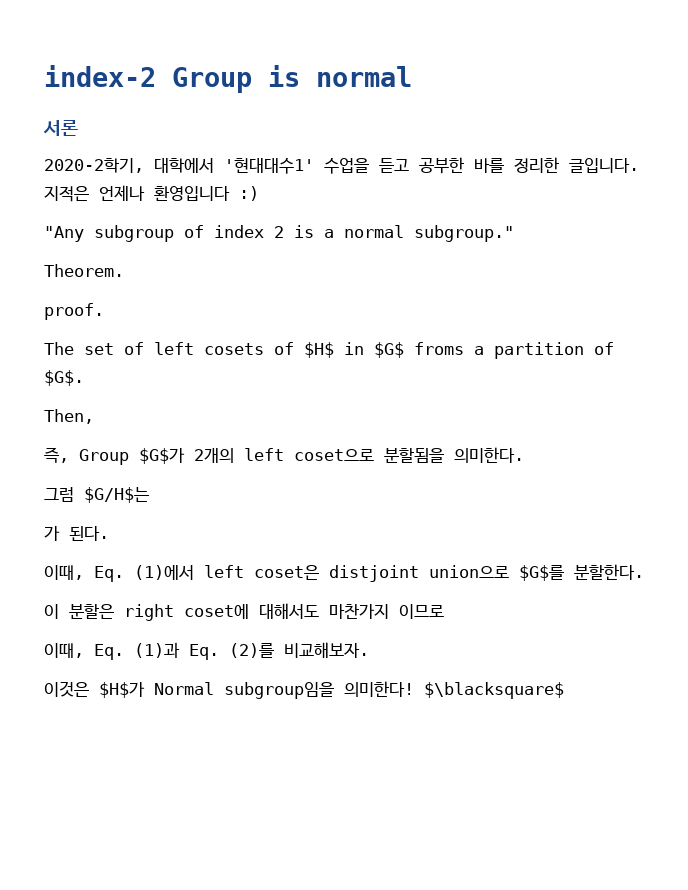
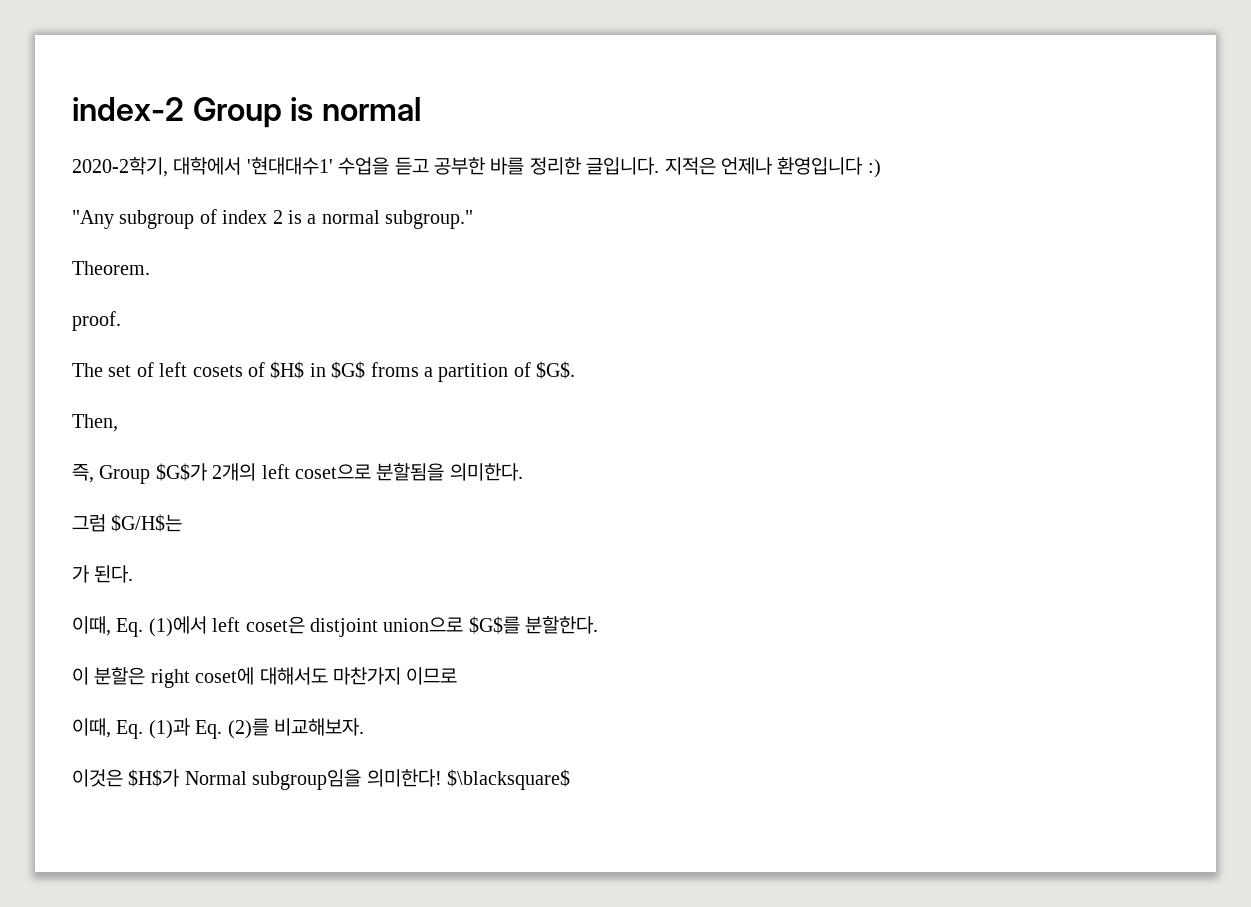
- 서론

